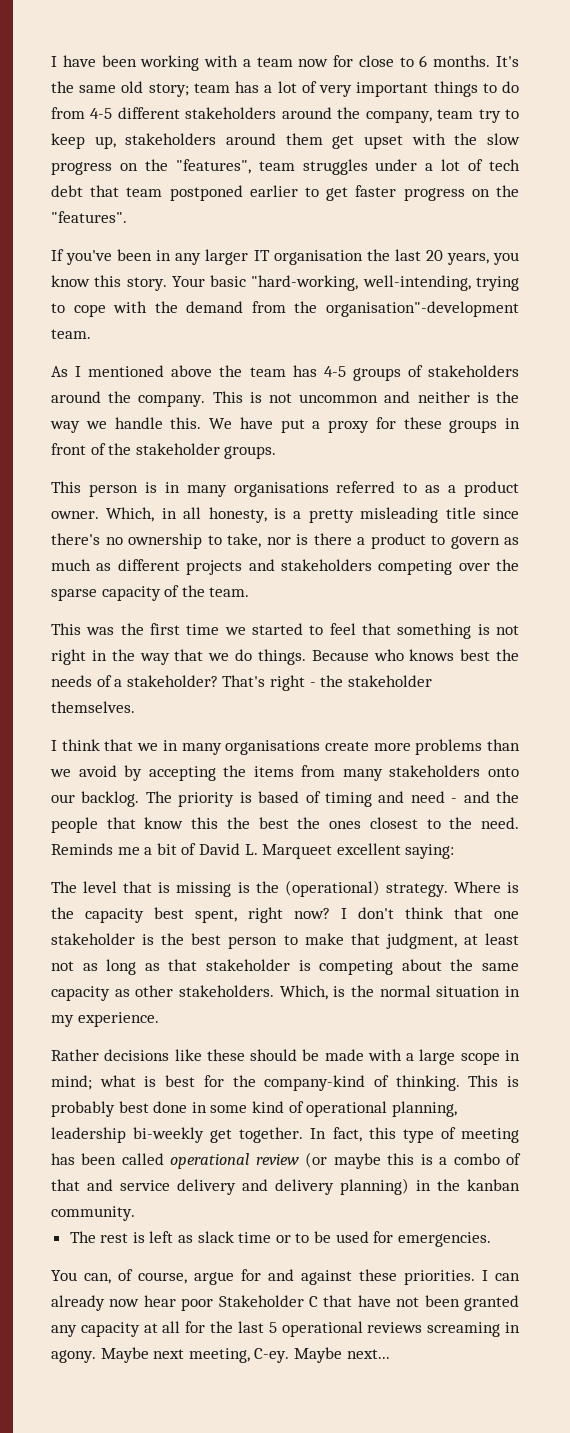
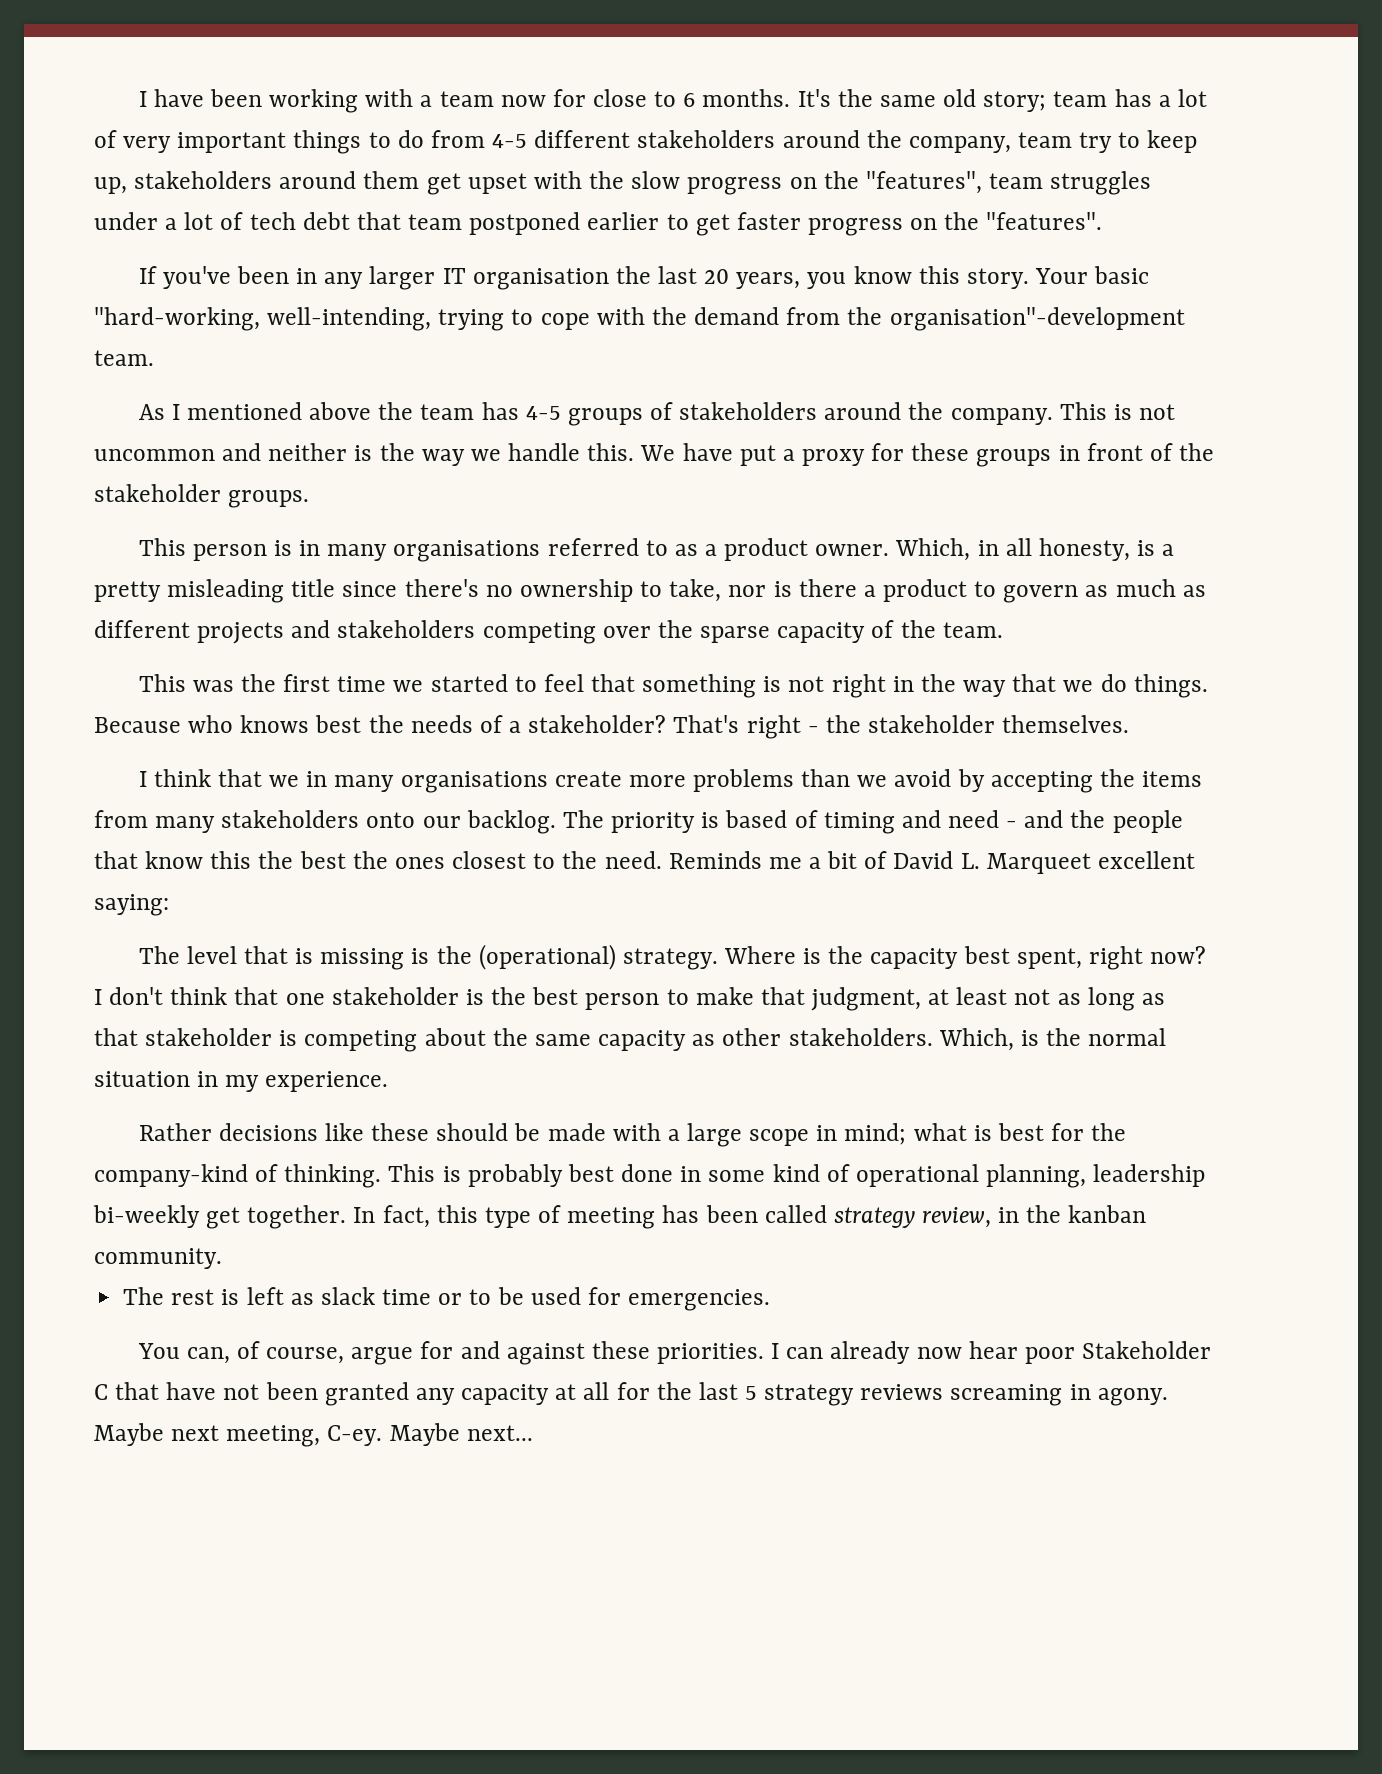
- In fact, this type of meeting has been called operational review (or maybe this is a combo of that and service delivery and delivery planning) in the kanban community.
+ In fact, this type of meeting has been called strategy review, in the kanban community.
- I can already now hear poor Stakeholder C that have not been granted any capacity at all for the last 5 operational reviews screaming in agony.
+ I can already now hear poor Stakeholder C that have not been granted any capacity at all for the last 5 strategy reviews screaming in agony.

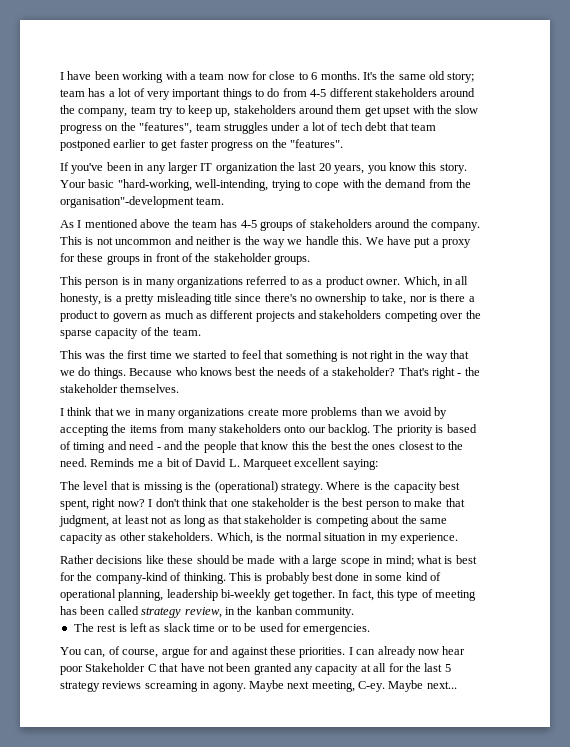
- If you've been in any larger IT organisation the last 20 years, you know this story.
+ If you've been in any larger IT organization the last 20 years, you know this story.
- This person is in many organisations referred to as a product owner.
+ This person is in many organizations referred to as a product owner.
- I think that we in many organisations create more problems than we avoid by accepting the items from many stakeholders onto our backlog.
+ I think that we in many organizations create more problems than we avoid by accepting the items from many stakeholders onto our backlog.

